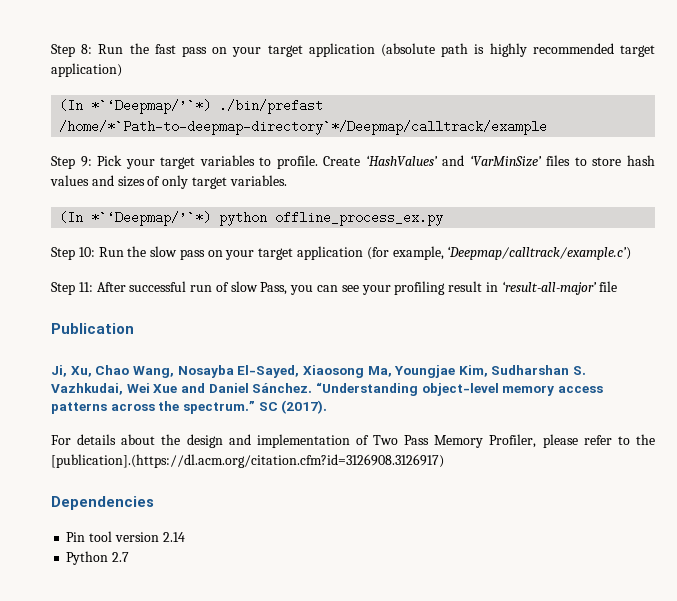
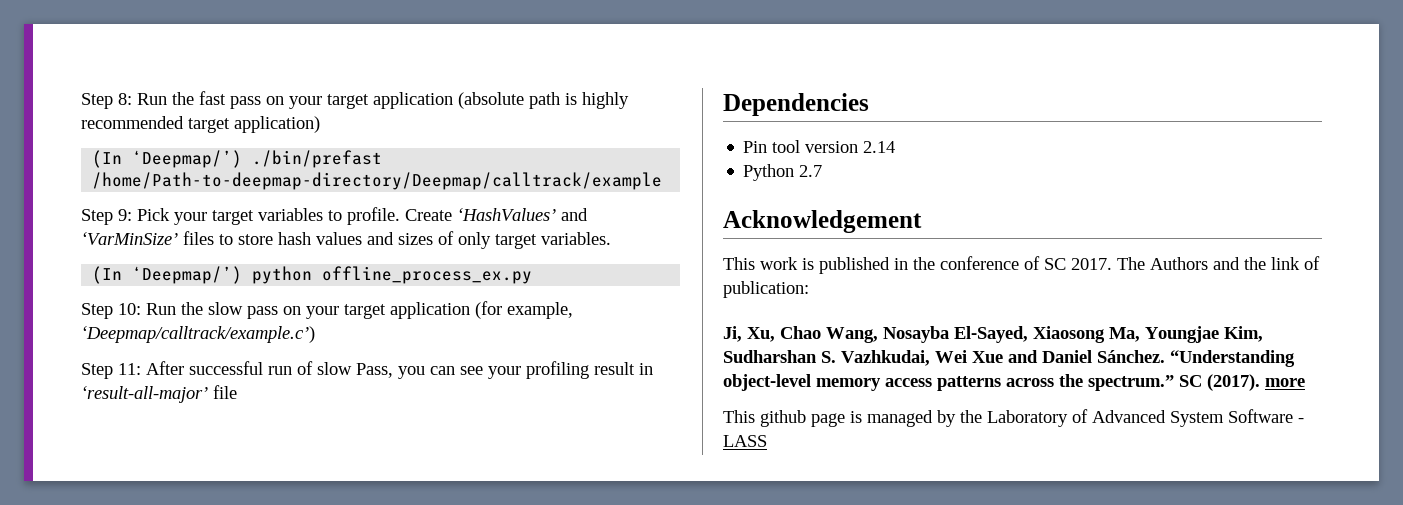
- (In *`‘Deepmap/’`*) ./bin/prefast /home/*`Path-to-deepmap-directory`*/Deepmap/calltrack/example
+ (In ‘Deepmap/’) ./bin/prefast /home/Path-to-deepmap-directory/Deepmap/calltrack/example
- (In *`‘Deepmap/’`*) python offline_process_ex.py
+ (In ‘Deepmap/’) python offline_process_ex.py
- Publication
+ Dependencies
+ Pin tool version 2.14
+ Python 2.7
+ Acknowledgement
+ This work is published in the conference of SC 2017. The Authors and the link of publication:
- SC (2017).
- For details about the design and implementation of Two Pass Memory Profiler, please refer to the [publication].(https://dl.acm.org/citation.cfm?id=3126908.3126917)
- Dependencies
- Pin tool version 2.14
- Python 2.7
+ SC (2017). more
+ This github page is managed by the Laboratory of Advanced System Software - LASS

